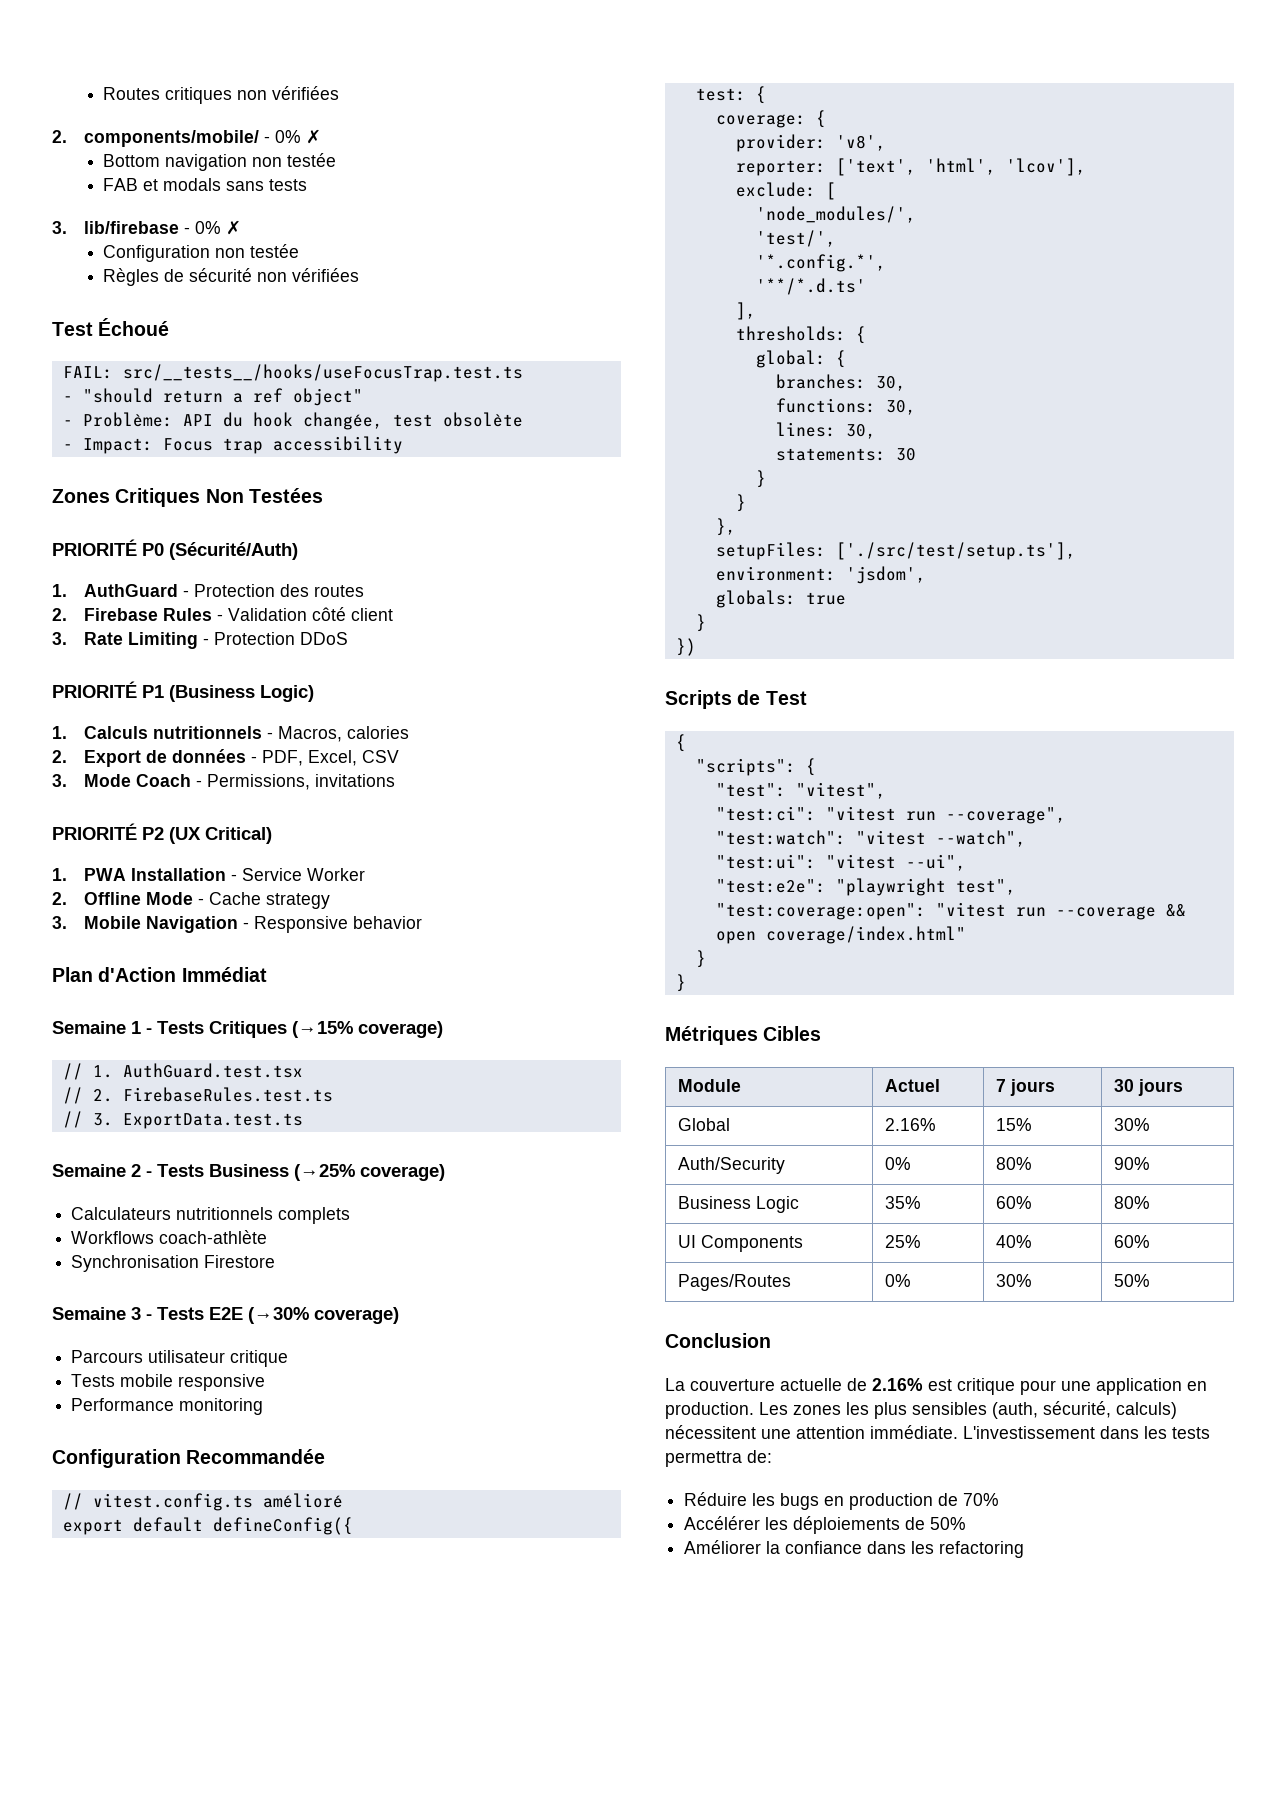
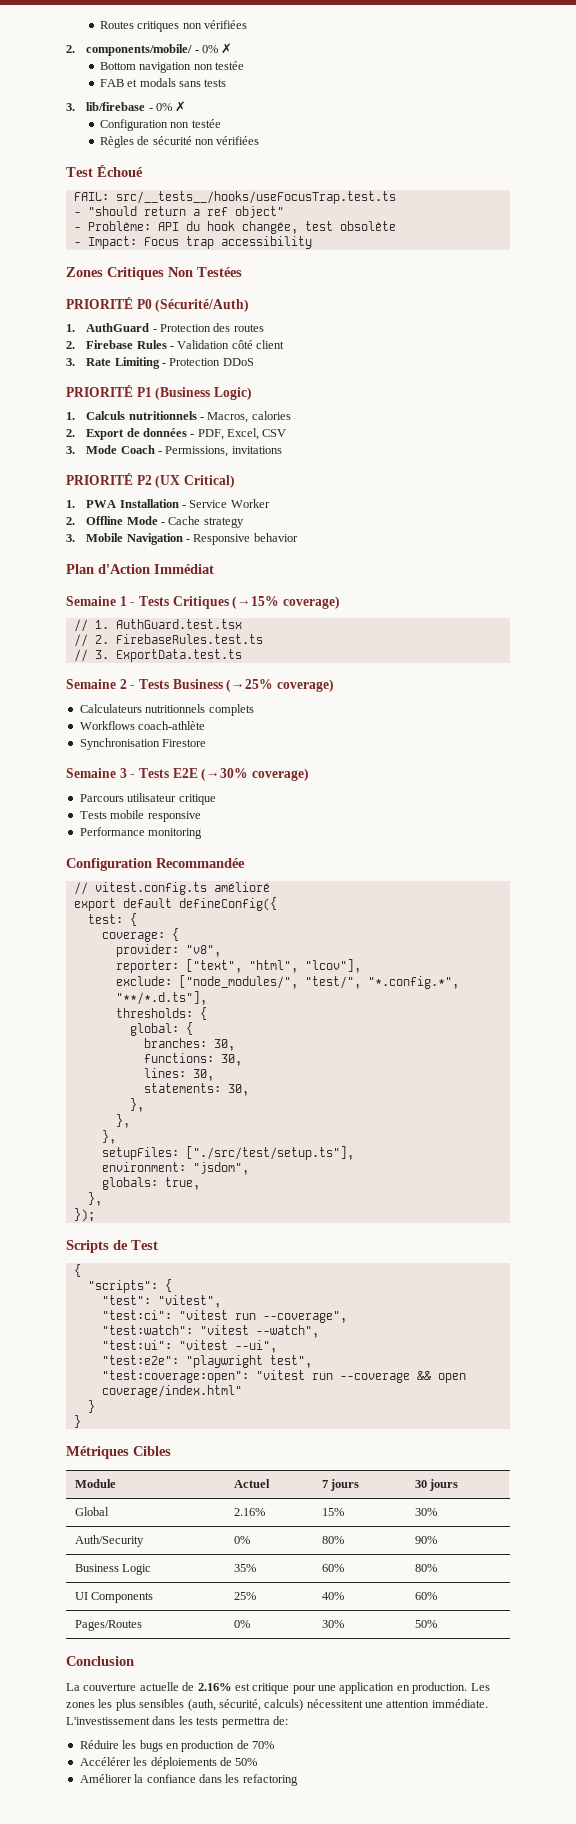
- provider: 'v8',
+ provider: "v8",
- reporter: ['text', 'html', 'lcov'],
- exclude: [
- 'node_modules/',
- 'test/',
- '*.config.*',
- '**/*.d.ts'
- ],
+ reporter: ["text", "html", "lcov"],
+ exclude: ["node_modules/", "test/", "*.config.*", "**/*.d.ts"],
- statements: 30
- }
- }
+ statements: 30,
+ },
+ },
- setupFiles: ['./src/test/setup.ts'],
+ setupFiles: ["./src/test/setup.ts"],
- environment: 'jsdom',
+ environment: "jsdom",
- globals: true
- }
- })
+ globals: true,
+ },
+ });

